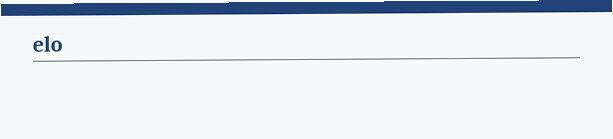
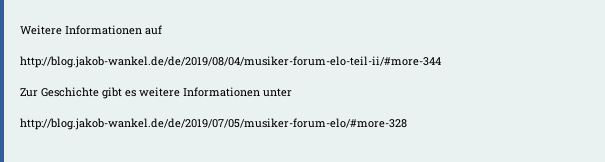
- elo
+ Weitere Informationen auf
+ http://blog.jakob-wankel.de/de/2019/08/04/musiker-forum-elo-teil-ii/#more-344
+ Zur Geschichte gibt es weitere Informationen unter
+ http://blog.jakob-wankel.de/de/2019/07/05/musiker-forum-elo/#more-328

